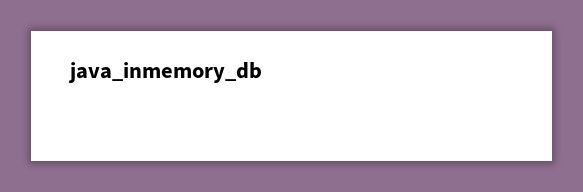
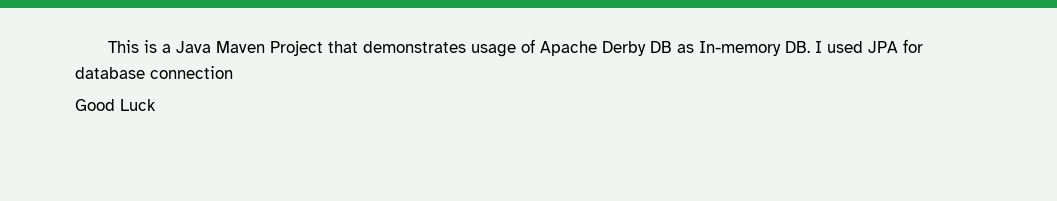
- java_inmemory_db
+ This is a Java Maven Project that demonstrates usage of Apache Derby DB as In-memory DB. I used JPA for database connection
+ Good Luck

